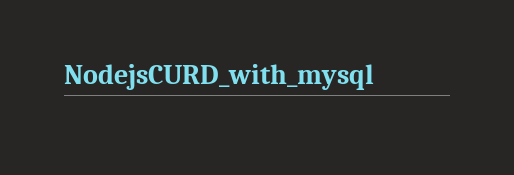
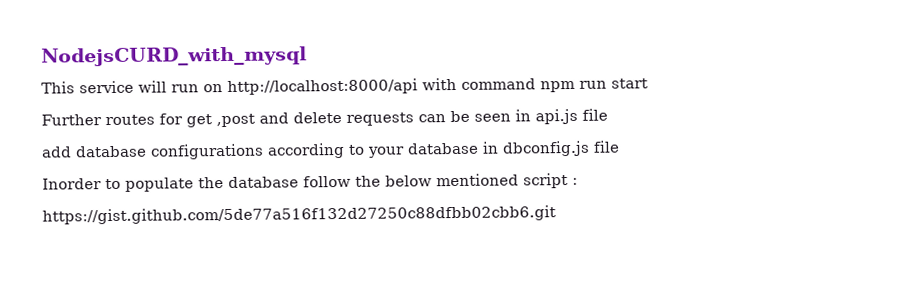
+ This service will run on http://localhost:8000/api with command npm run start
+ Further routes for get ,post and delete requests can be seen in api.js file
+ add database configurations according to your database in dbconfig.js file
+ Inorder to populate the database follow the below mentioned script :
+ https://gist.github.com/5de77a516f132d27250c88dfbb02cbb6.git

